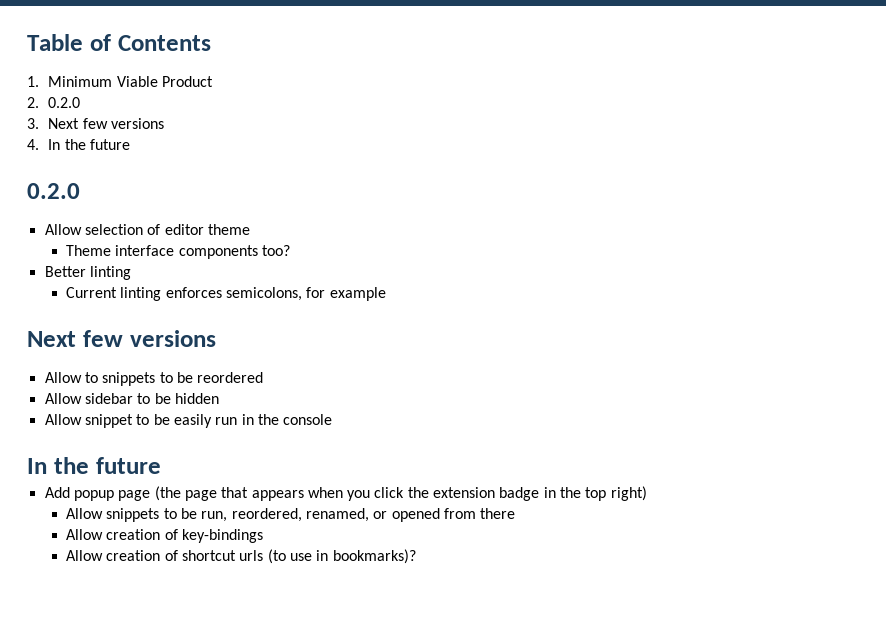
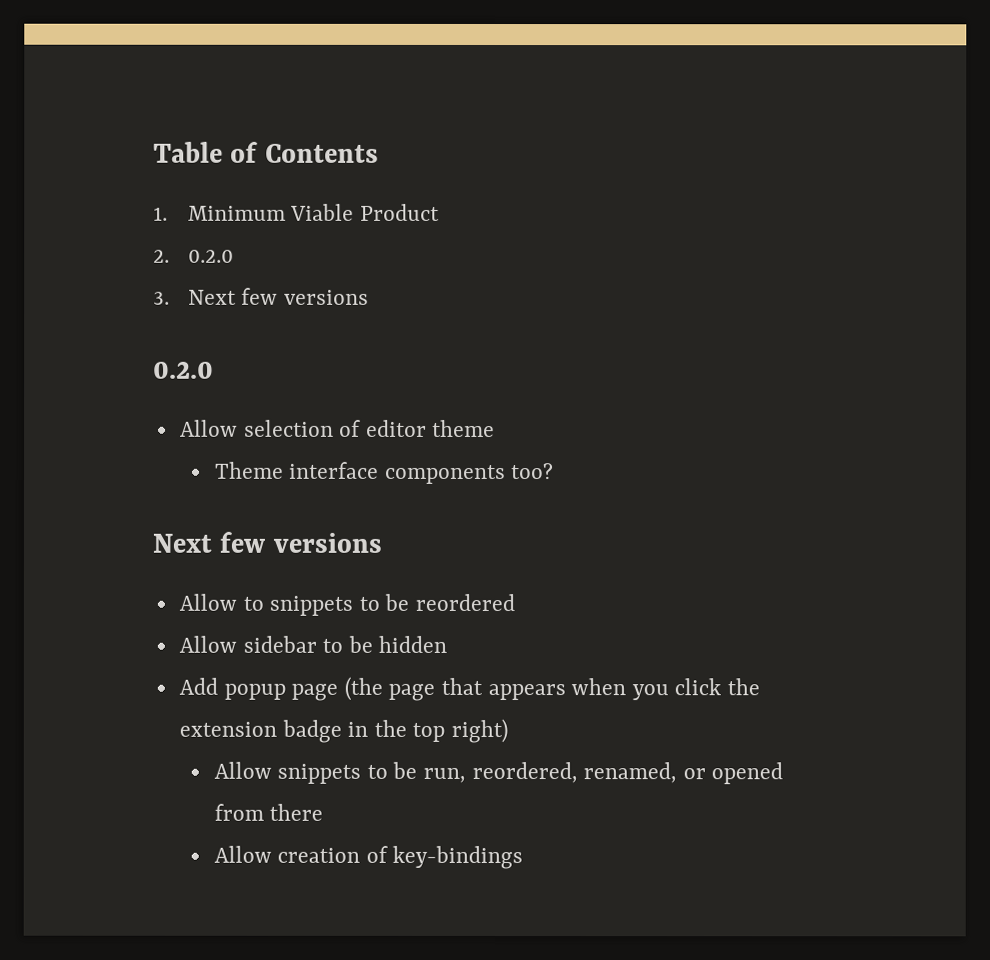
- 4. In the future
- Better linting
- Current linting enforces semicolons, for example
- Allow snippet to be easily run in the console
- In the future
- Allow creation of shortcut urls (to use in bookmarks)?

